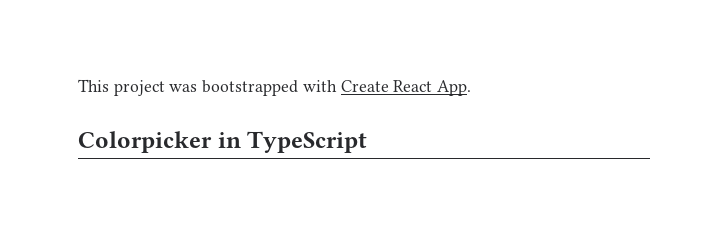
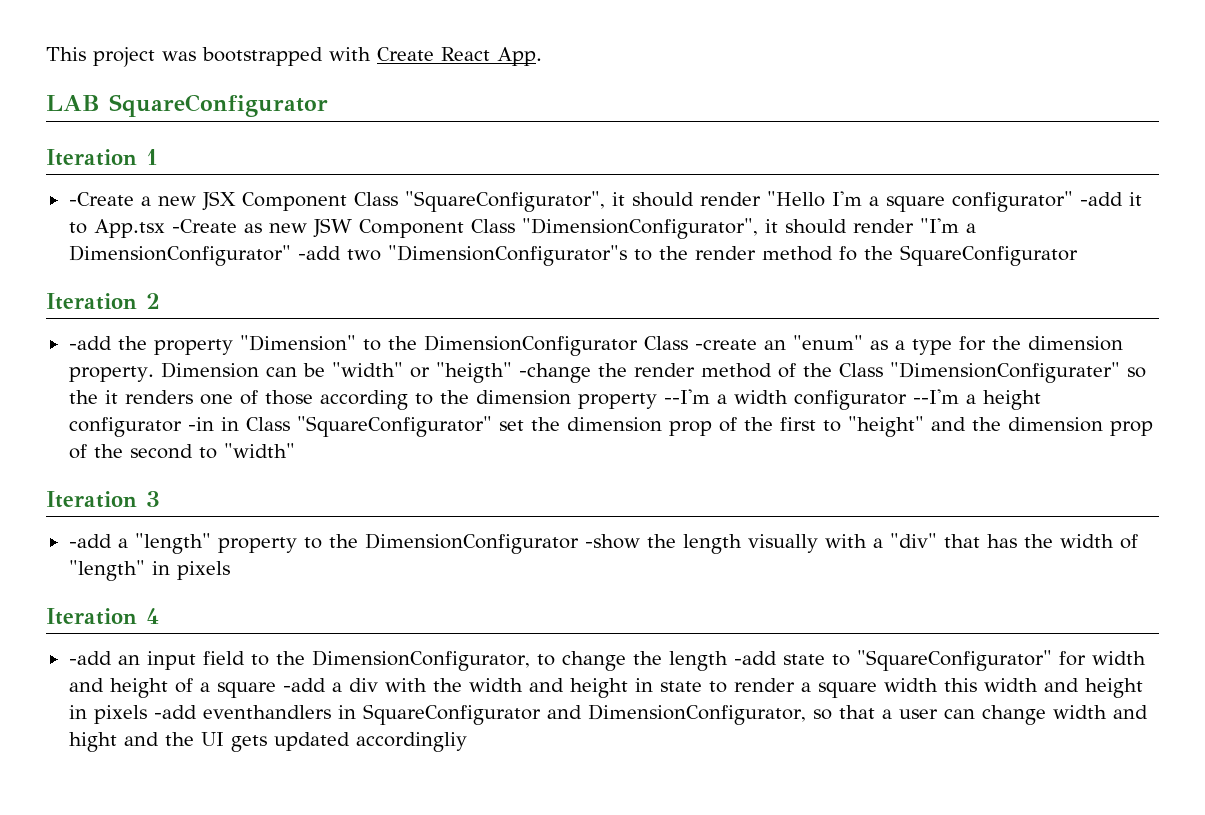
- Colorpicker in TypeScript
+ LAB SquareConfigurator
+ Iteration 1
+ -Create a new JSX Component Class "SquareConfigurator", it should render "Hello I'm a square configurator" -add it to App.tsx -Create as new JSW Component Class "DimensionConfigurator", it should render "I'm a DimensionConfigurator" -add two "DimensionConfigurator"s to the render method fo the SquareConfigurator
+ Iteration 2
+ -add the property "Dimension" to the DimensionConfigurator Class -create an "enum" as a type for the dimension property. Dimension can be "width" or "heigth" -change the render method of the Class "DimensionConfigurater" so the it renders one of those according to the dimension property --I'm a width configurator --I'm a height configurator -in in Class "SquareConfigurator" set the dimension prop of the first to "height" and the dimension prop of the second to "width"
+ Iteration 3
+ -add a "length" property to the DimensionConfigurator -show the length visually with a "div" that has the width of "length" in pixels
+ Iteration 4
+ -add an input field to the DimensionConfigurator, to change the length -add state to "SquareConfigurator" for width and height of a square -add a div with the width and height in state to render a square width this width and height in pixels -add eventhandlers in SquareConfigurator and DimensionConfigurator, so that a user can change width and hight and the UI gets updated accordingliy

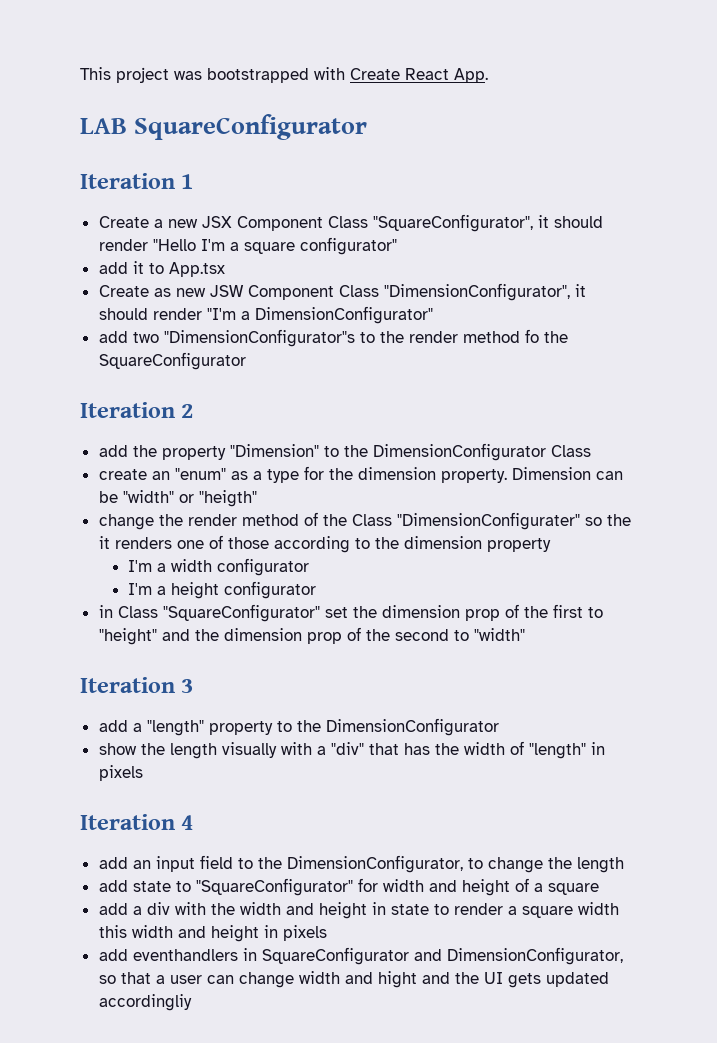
- -Create a new JSX Component Class "SquareConfigurator", it should render "Hello I'm a square configurator" -add it to App.tsx -Create as new JSW Component Class "DimensionConfigurator", it should render "I'm a DimensionConfigurator" -add two "DimensionConfigurator"s to the render method fo the SquareConfigurator
+ Create a new JSX Component Class "SquareConfigurator", it should render "Hello I'm a square configurator"
+ add it to App.tsx
+ Create as new JSW Component Class "DimensionConfigurator", it should render "I'm a DimensionConfigurator"
+ add two "DimensionConfigurator"s to the render method fo the SquareConfigurator
- -add the property "Dimension" to the DimensionConfigurator Class -create an "enum" as a type for the dimension property.
+ add the property "Dimension" to the DimensionConfigurator Class
+ create an "enum" as a type for the dimension property.
- Dimension can be "width" or "heigth" -change the render method of the Class "DimensionConfigurater" so the it renders one of those according to the dimension property --I'm a width configurator --I'm a height configurator -in in Class "SquareConfigurator" set the dimension prop of the first to "height" and the dimension prop of the second to "width"
+ Dimension can be "width" or "heigth"
+ change the render method of the Class "DimensionConfigurater" so the it renders one of those according to the dimension property
+ I'm a width configurator
+ I'm a height configurator
+ in Class "SquareConfigurator" set the dimension prop of the first to "height" and the dimension prop of the second to "width"
- -add a "length" property to the DimensionConfigurator -show the length visually with a "div" that has the width of "length" in pixels
+ add a "length" property to the DimensionConfigurator
+ show the length visually with a "div" that has the width of "length" in pixels
- -add an input field to the DimensionConfigurator, to change the length -add state to "SquareConfigurator" for width and height of a square -add a div with the width and height in state to render a square width this width and height in pixels -add eventhandlers in SquareConfigurator and DimensionConfigurator, so that a user can change width and hight and the UI gets updated accordingliy
+ add an input field to the DimensionConfigurator, to change the length
+ add state to "SquareConfigurator" for width and height of a square
+ add a div with the width and height in state to render a square width this width and height in pixels
+ add eventhandlers in SquareConfigurator and DimensionConfigurator, so that a user can change width and hight and the UI gets updated accordingliy

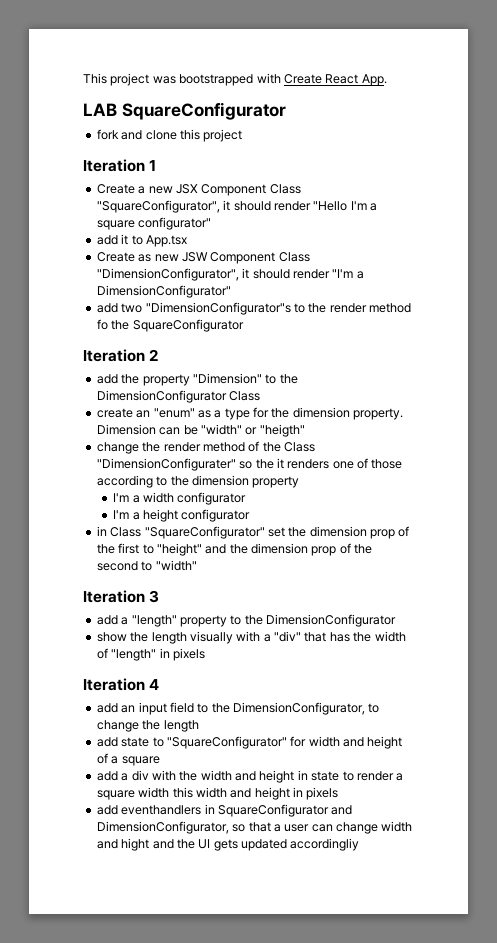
+ fork and clone this project

